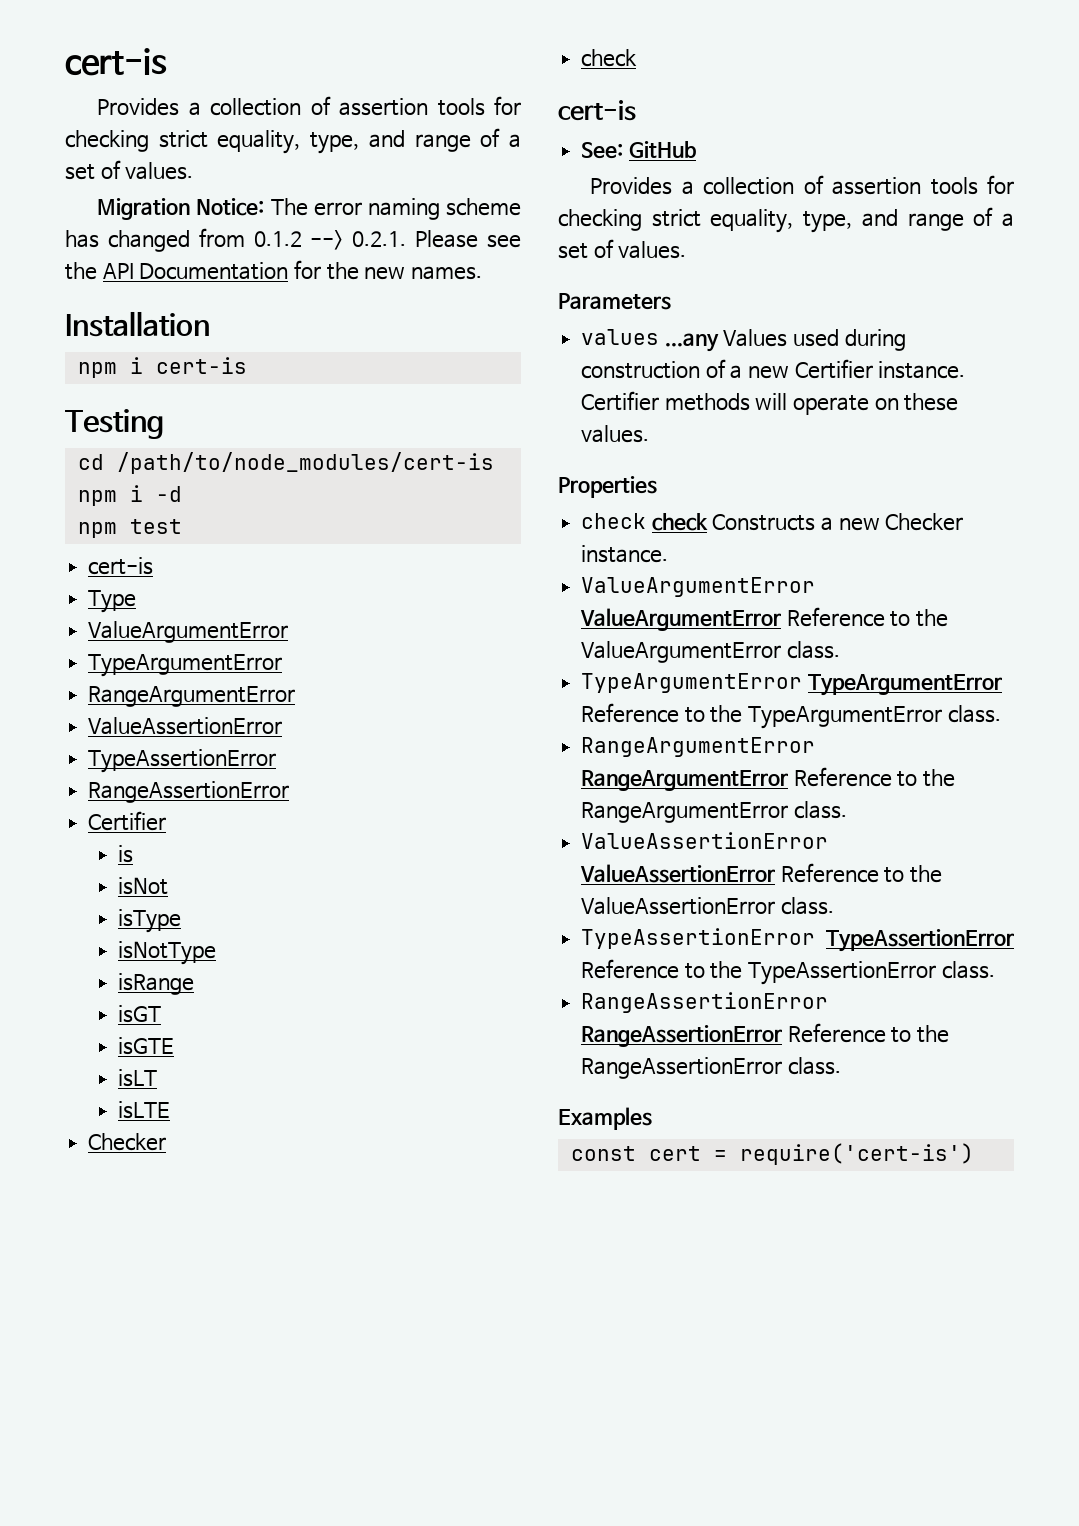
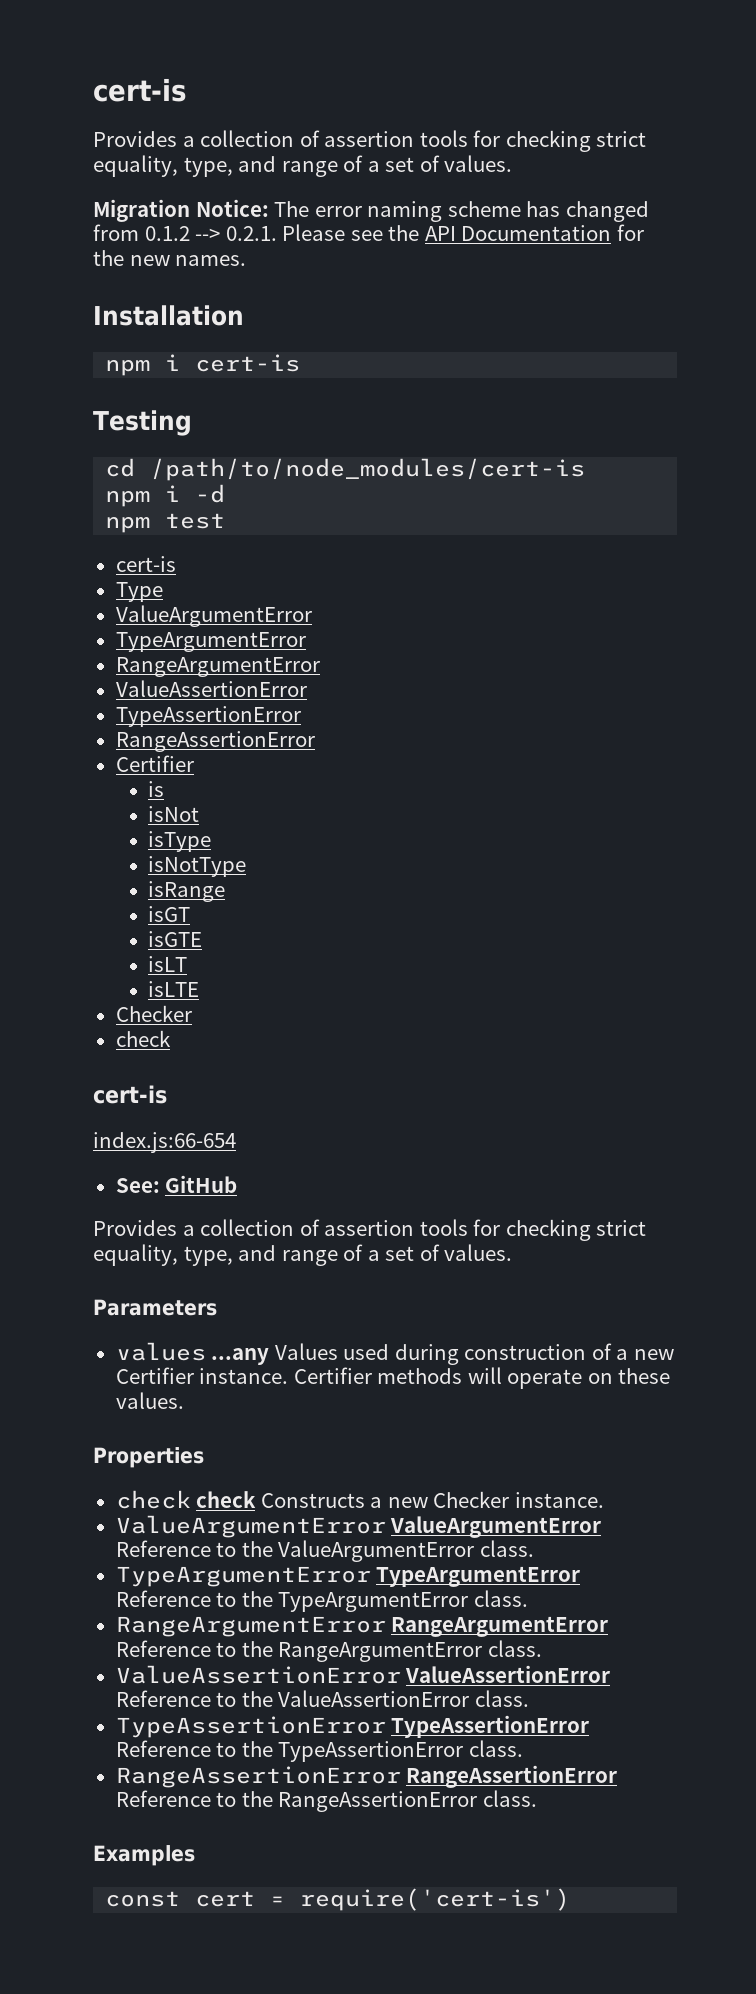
+ index.js:66-654

